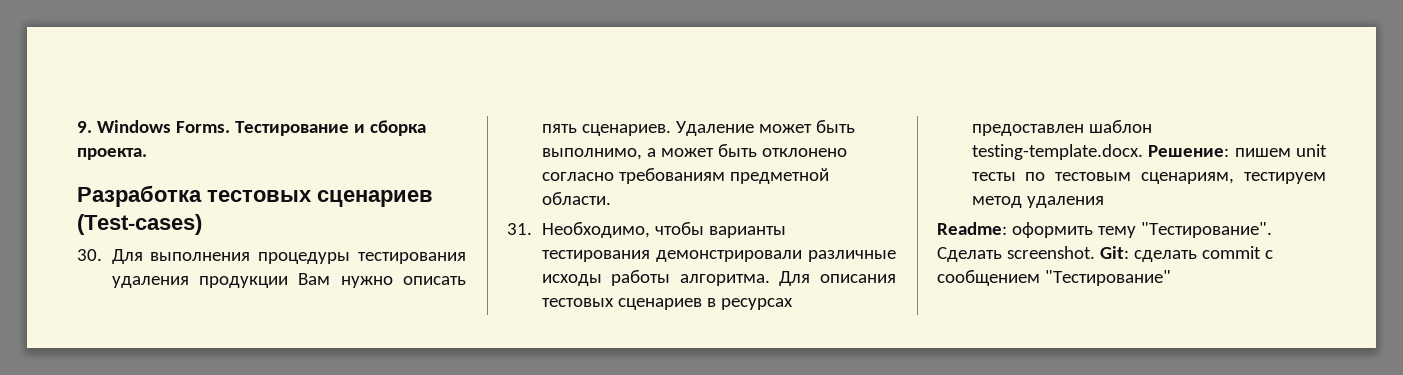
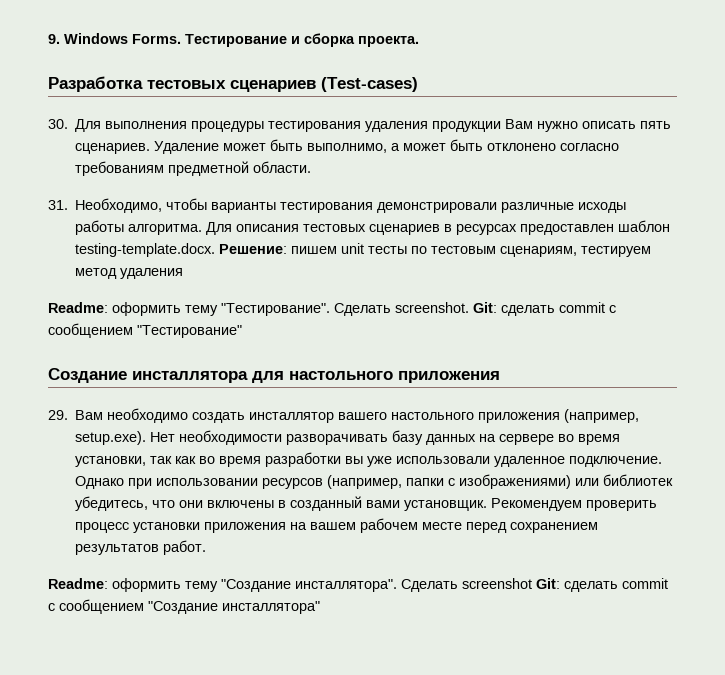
+ Создание инсталлятора для настольного приложения
+ 29. Вам необходимо создать инсталлятор вашего настольного приложения (например, setup.exe). Нет необходимости разворачивать базу данных на сервере во время установки, так как во время разработки вы уже использовали удаленное подключение. Однако при использовании ресурсов (например, папки с изображениями) или библиотек убедитесь, что они включены в созданный вами установщик. Рекомендуем проверить процесс установки приложения на вашем рабочем месте перед сохранением результатов работ.
+ Readme: оформить тему "Создание инсталлятора". Сделать screenshot Git: сделать соmmit с сообщением "Создание инсталлятора"

